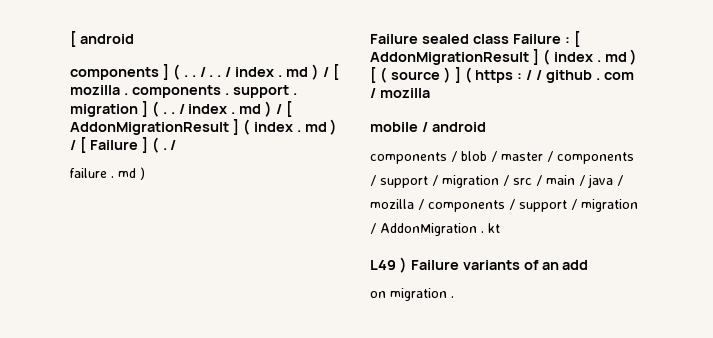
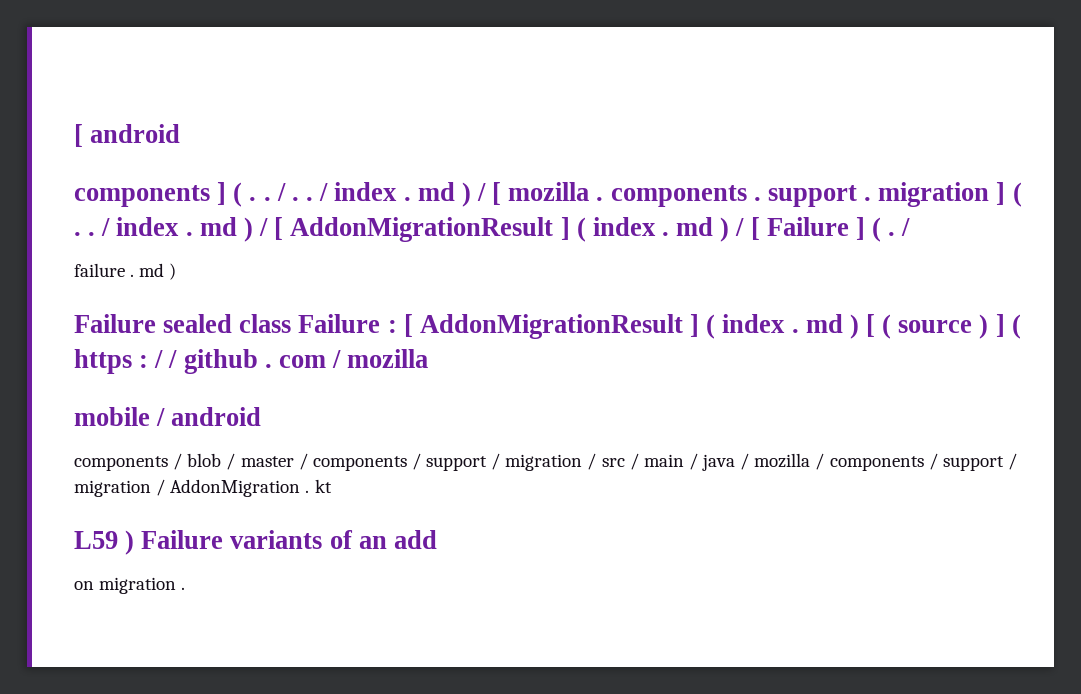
- L49 ) Failure variants of an add
+ L59 ) Failure variants of an add

